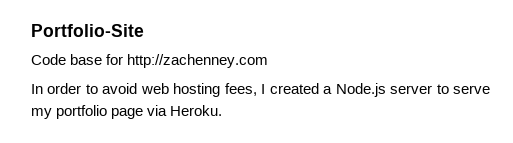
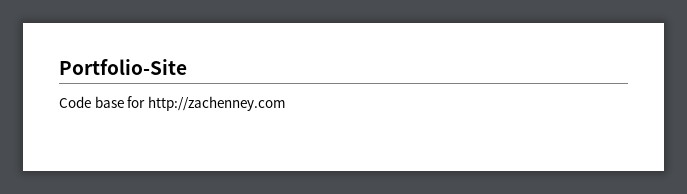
- In order to avoid web hosting fees, I created a Node.js server to serve my portfolio page via Heroku.

